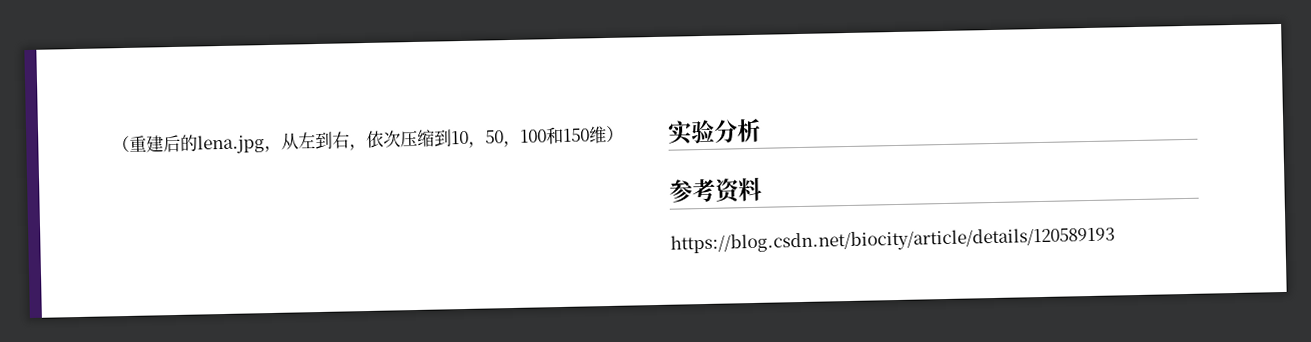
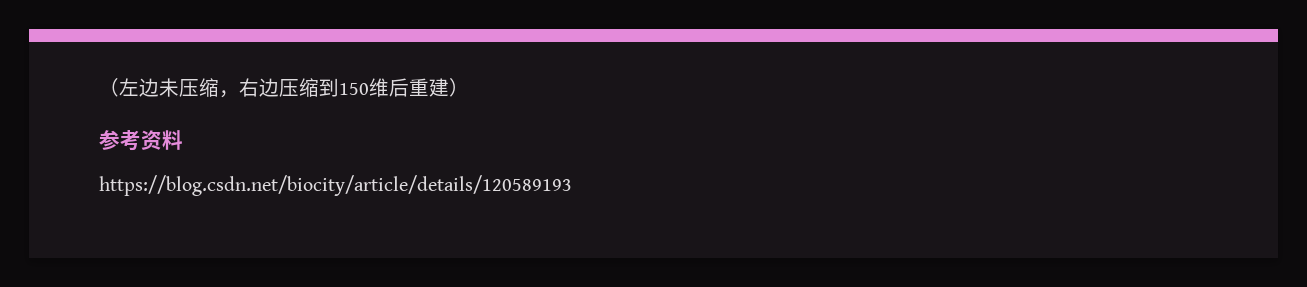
- （重建后的lena.jpg，从左到右，依次压缩到10，50，100和150维）
+ （左边未压缩，右边压缩到150维后重建）
- 实验分析

